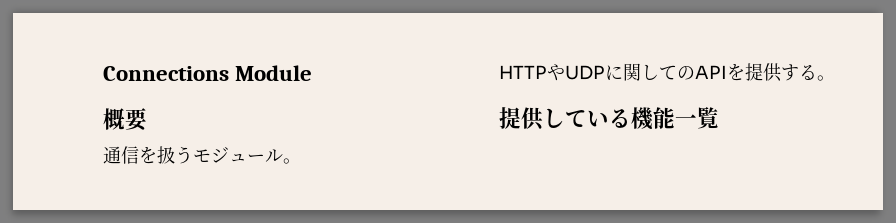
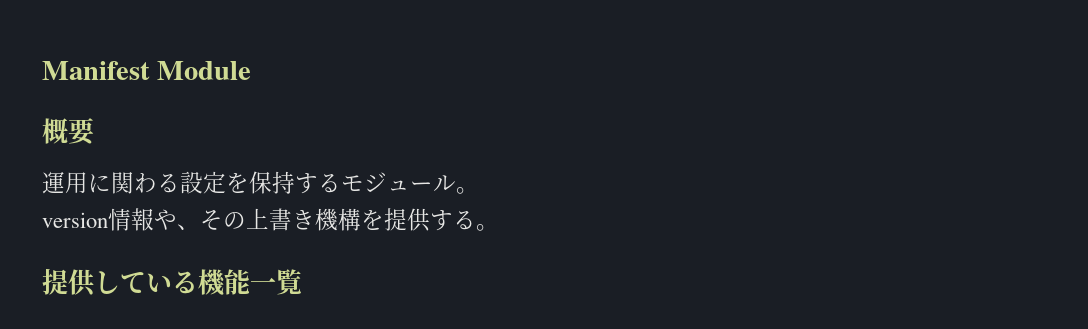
- Connections Module
+ Manifest Module
- 通信を扱うモジュール。
- HTTPやUDPに関してのAPIを提供する。
+ 運用に関わる設定を保持するモジュール。
+ version情報や、その上書き機構を提供する。

